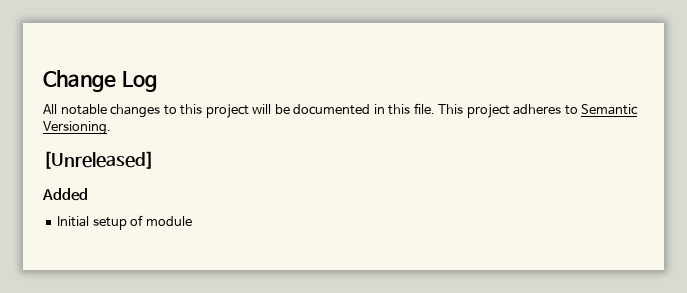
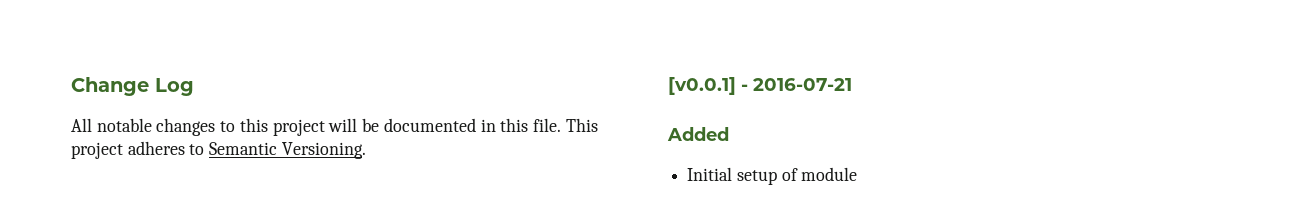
- [Unreleased]
+ [v0.0.1] - 2016-07-21

